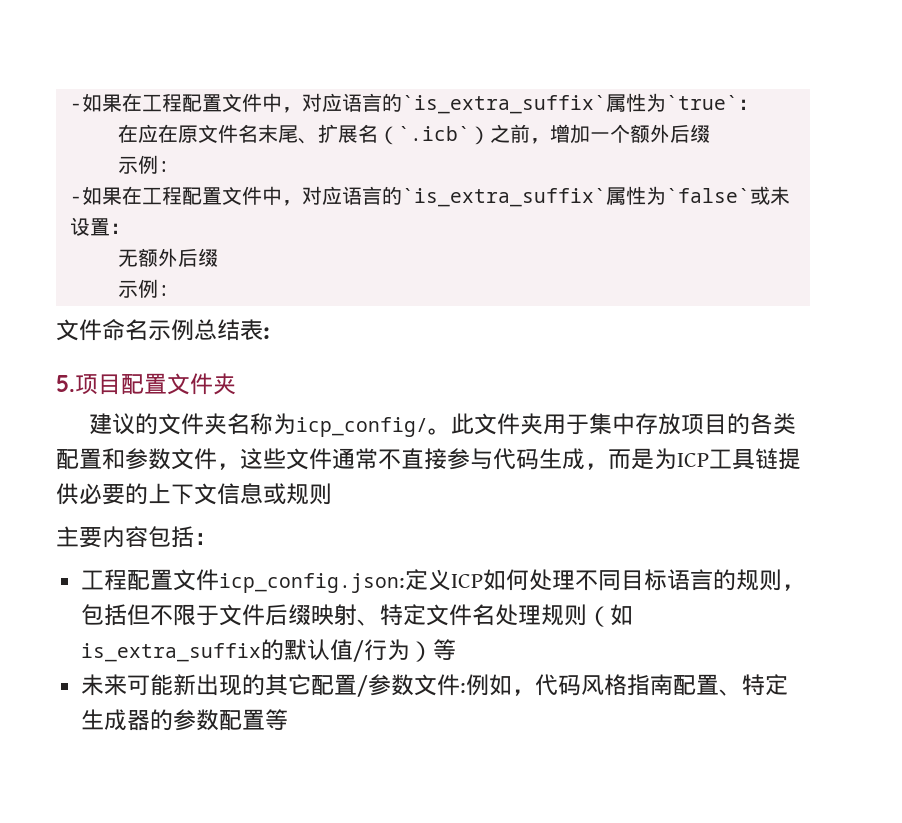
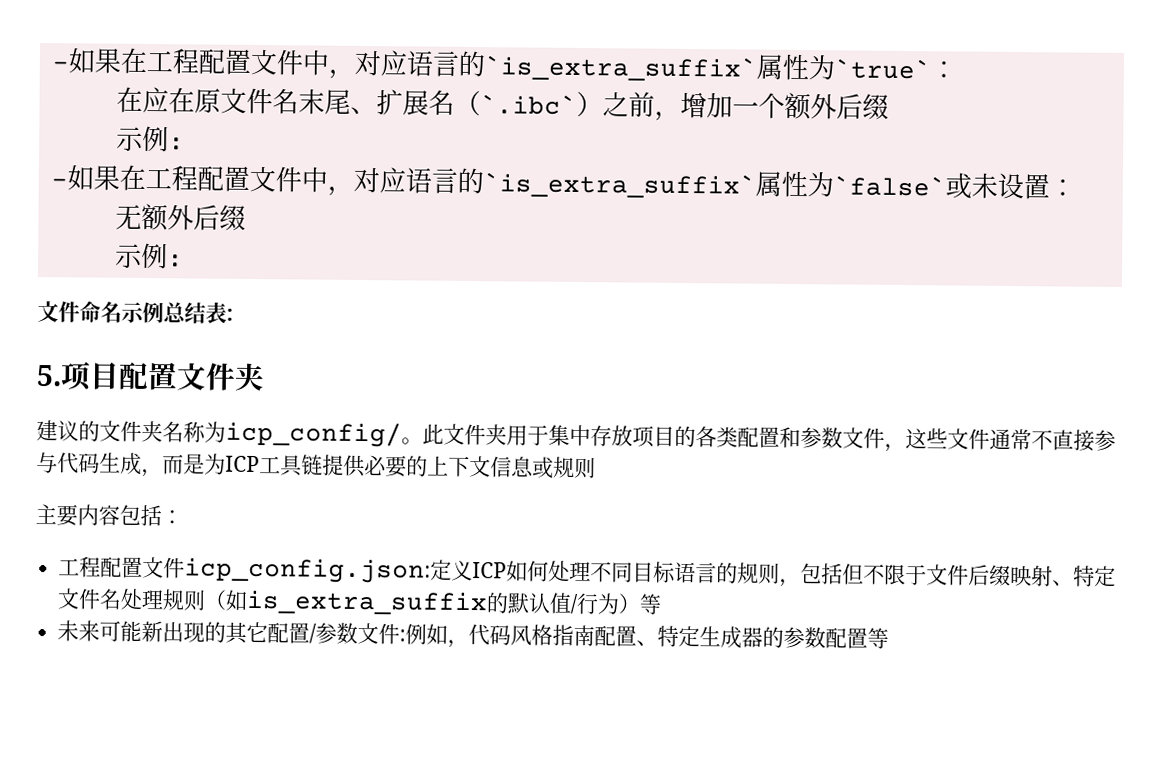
- 在应在原文件名末尾、扩展名（`.icb`）之前，增加一个额外后缀
+ 在应在原文件名末尾、扩展名（`.ibc`）之前，增加一个额外后缀

